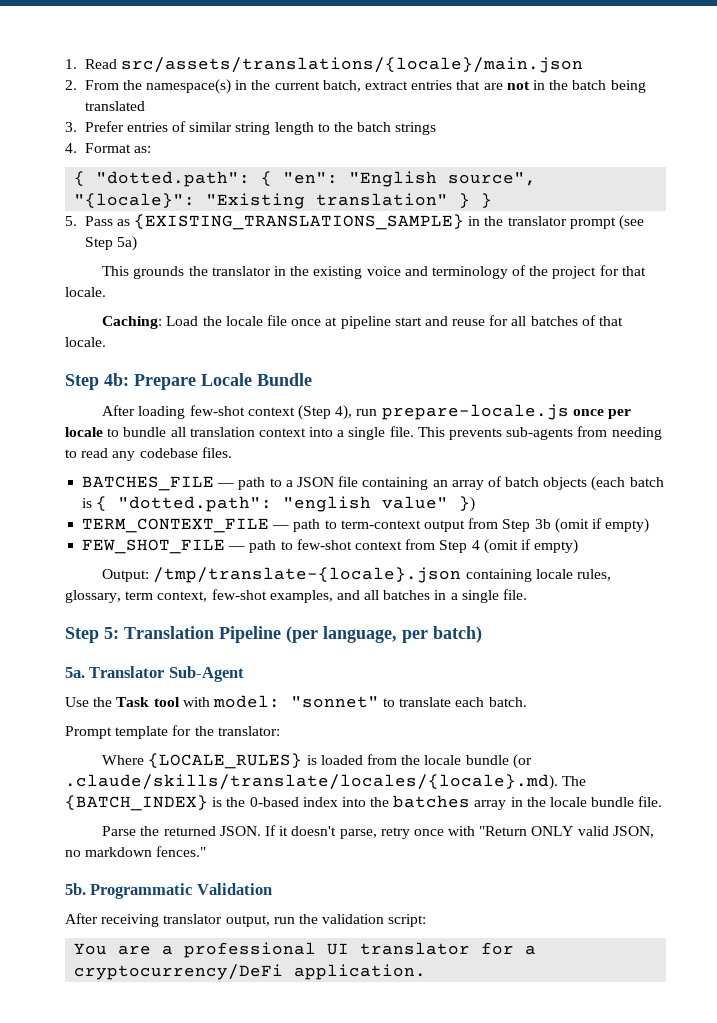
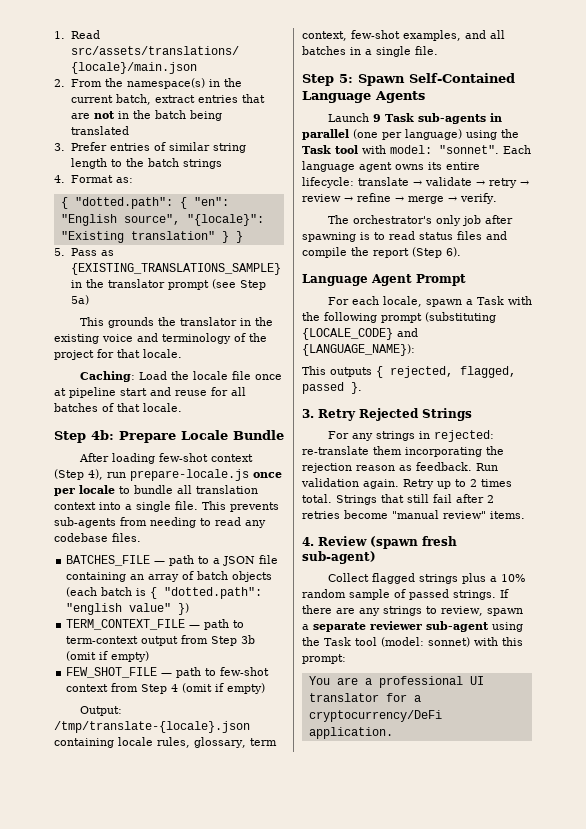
- Step 5: Translation Pipeline (per language, per batch)
- 5a. Translator Sub-Agent
- Use the Task tool with model: "sonnet" to translate each batch.
- Prompt template for the translator:
- Where {LOCALE_RULES} is loaded from the locale bundle (or .claude/skills/translate/locales/{locale}.md). The {BATCH_INDEX} is the 0-based index into the batches array in the locale bundle file.
- Parse the returned JSON. If it doesn't parse, retry once with "Return ONLY valid JSON, no markdown fences."
- 5b. Programmatic Validation
- After receiving translator output, run the validation script:
+ Step 5: Spawn Self-Contained Language Agents
+ Launch 9 Task sub-agents in parallel (one per language) using the Task tool with model: "sonnet". Each language agent owns its entire lifecycle: translate → validate → retry → review → refine → merge → verify.
+ The orchestrator's only job after spawning is to read status files and compile the report (Step 6).
+ Language Agent Prompt
+ For each locale, spawn a Task with the following prompt (substituting {LOCALE_CODE} and {LANGUAGE_NAME}):
+ This outputs { rejected, flagged, passed }.
+ 3. Retry Rejected Strings
+ For any strings in rejected: re-translate them incorporating the rejection reason as feedback. Run validation again. Retry up to 2 times total. Strings that still fail after 2 retries become "manual review" items.
+ 4. Review (spawn fresh sub-agent)
+ Collect flagged strings plus a 10% random sample of passed strings. If there are any strings to review, spawn a separate reviewer sub-agent using the Task tool (model: sonnet) with this prompt:

